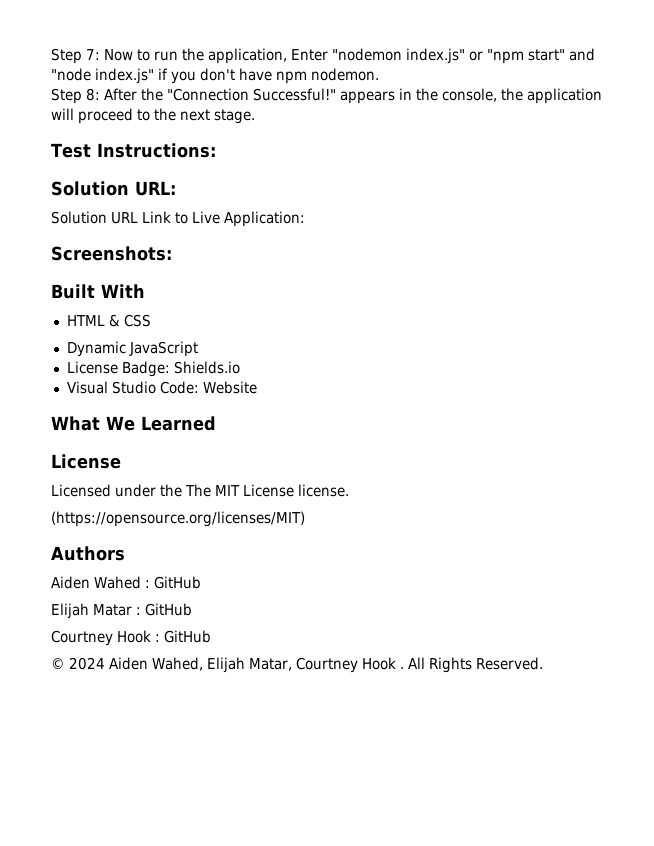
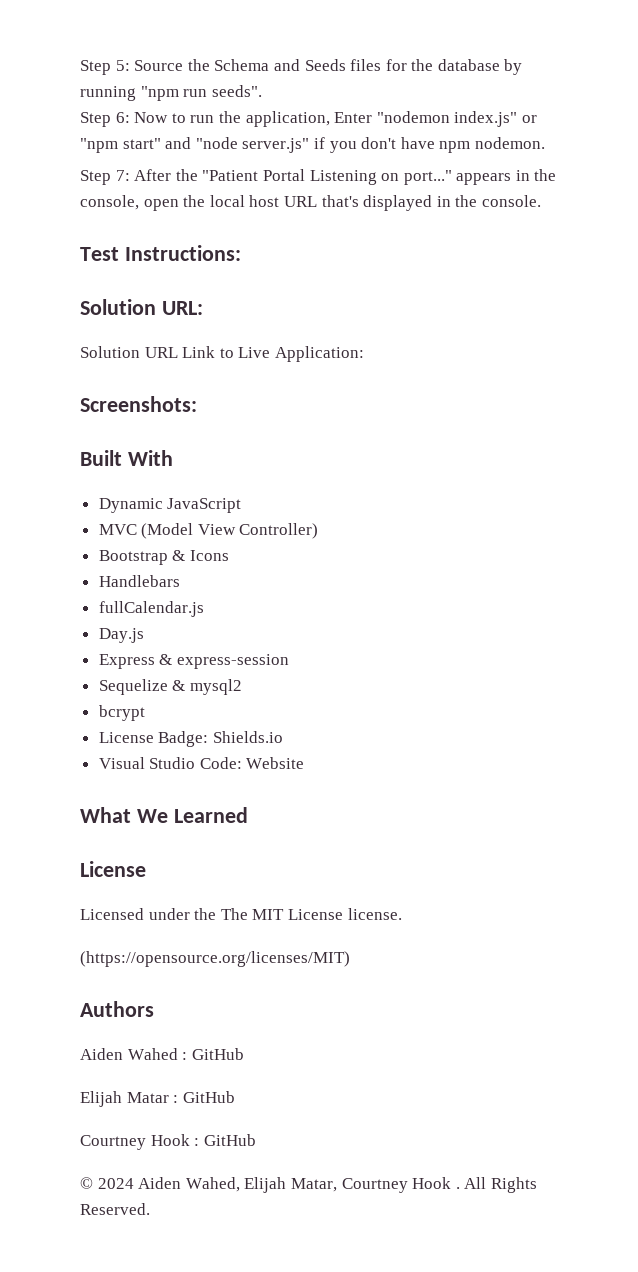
- Step 7: Now to run the application, Enter "nodemon index.js" or "npm start" and "node index.js" if you don't have npm nodemon.
+ Step 5: Source the Schema and Seeds files for the database by running "npm run seeds".
+ Step 6: Now to run the application, Enter "nodemon index.js" or "npm start" and "node server.js" if you don't have npm nodemon.
- Step 8: After the "Connection Successful!" appears in the console, the application will proceed to the next stage.
+ Step 7: After the "Patient Portal Listening on port..." appears in the console, open the local host URL that's displayed in the console.
- HTML & CSS
+ MVC (Model View Controller)
+ Bootstrap & Icons
+ Handlebars
+ fullCalendar.js
+ Day.js
+ Express & express-session
+ Sequelize & mysql2
+ bcrypt

